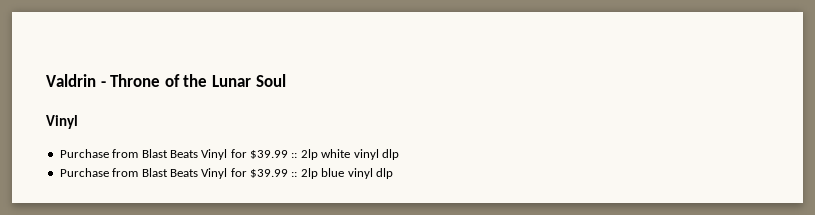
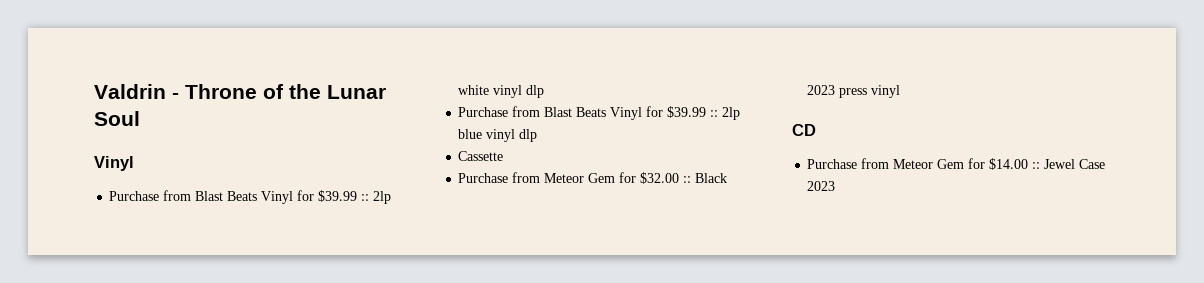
+ Cassette
+ Purchase from Meteor Gem for $32.00 :: Black 2023 press vinyl
+ CD
+ Purchase from Meteor Gem for $14.00 :: Jewel Case 2023

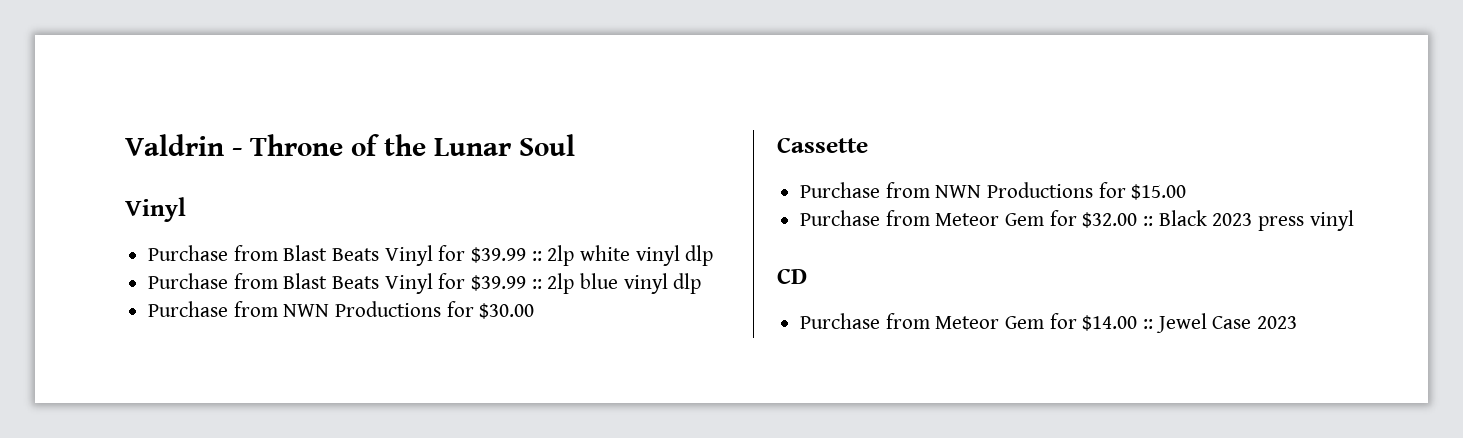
+ Purchase from NWN Productions for $30.00
  Cassette
+ Purchase from NWN Productions for $15.00

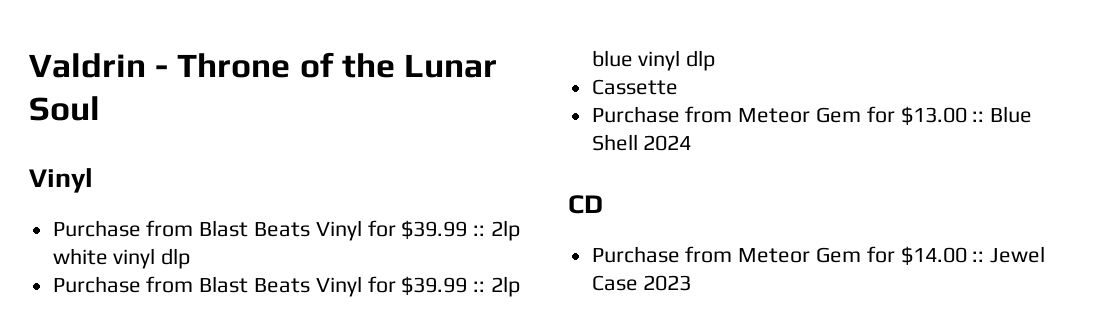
- Purchase from NWN Productions for $30.00
  Cassette
- Purchase from NWN Productions for $15.00
- Purchase from Meteor Gem for $32.00 :: Black 2023 press vinyl
+ Purchase from Meteor Gem for $13.00 :: Blue Shell 2024

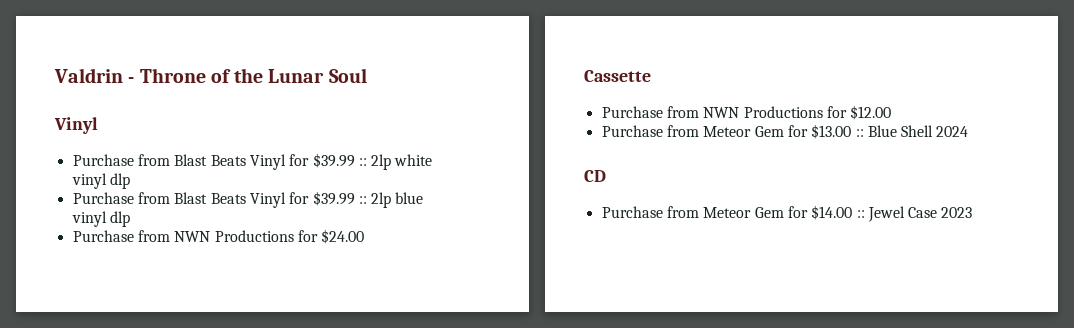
+ Purchase from NWN Productions for $24.00
  Cassette
+ Purchase from NWN Productions for $12.00

